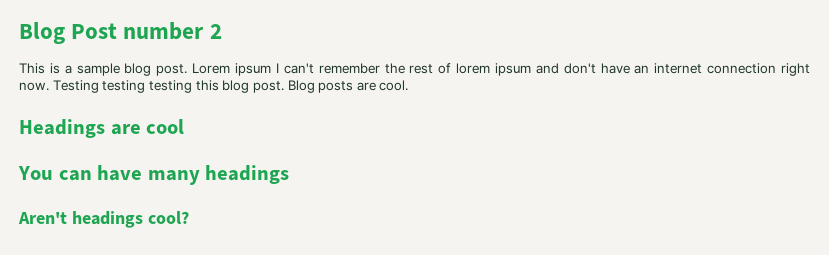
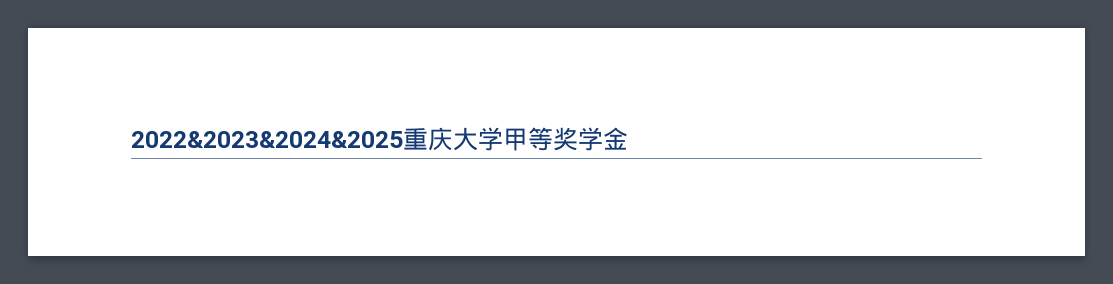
- Blog Post number 2
- This is a sample blog post. Lorem ipsum I can't remember the rest of lorem ipsum and don't have an internet connection right now. Testing testing testing this blog post. Blog posts are cool.
- Headings are cool
- You can have many headings
- Aren't headings cool?
+ 2022&2023&2024&2025重庆大学甲等奖学金

